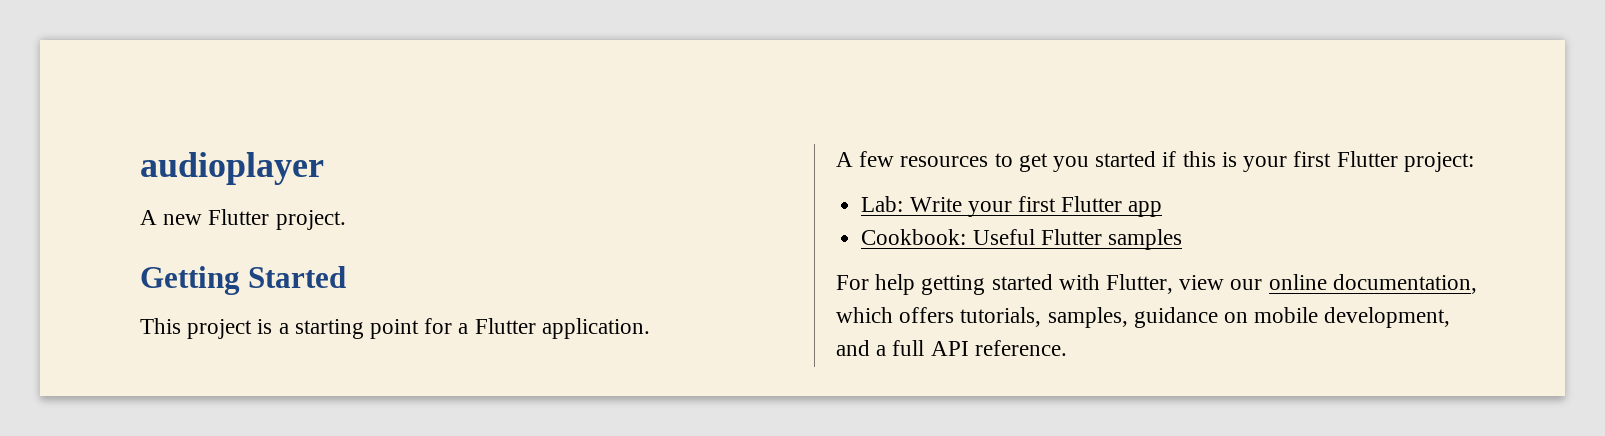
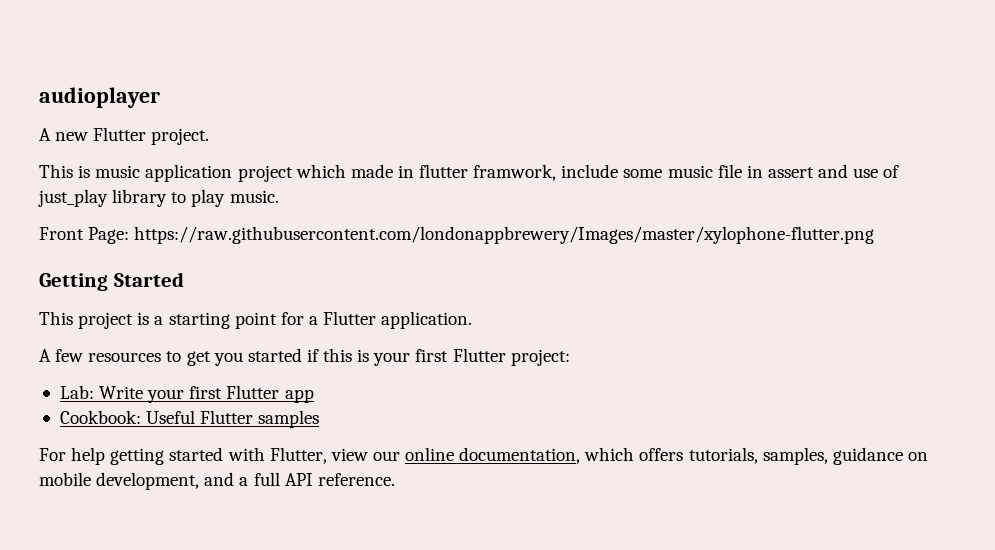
+ This is music application project which made in flutter framwork, include some music file in assert and use of just_play library to play music.
+ Front Page: https://raw.githubusercontent.com/londonappbrewery/Images/master/xylophone-flutter.png

